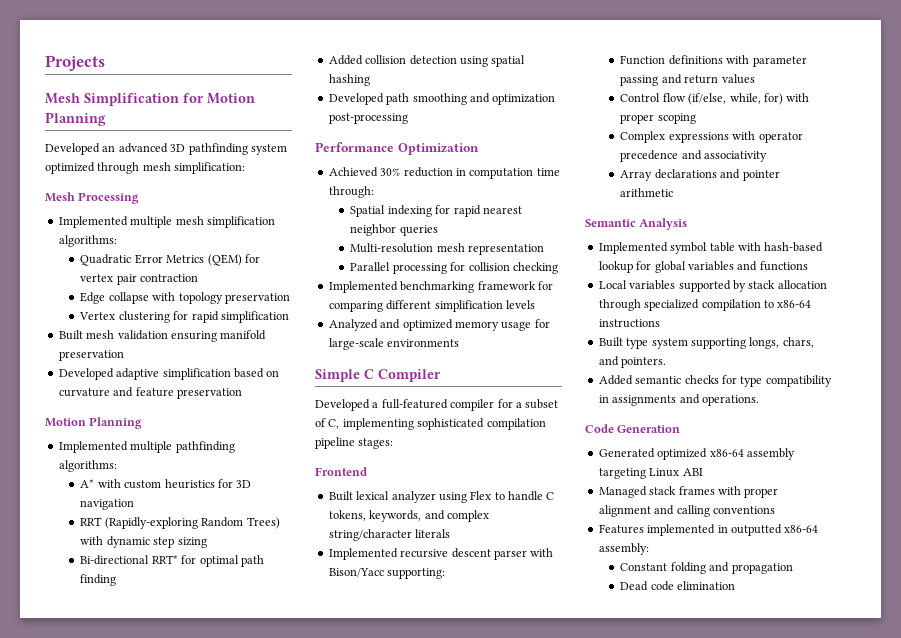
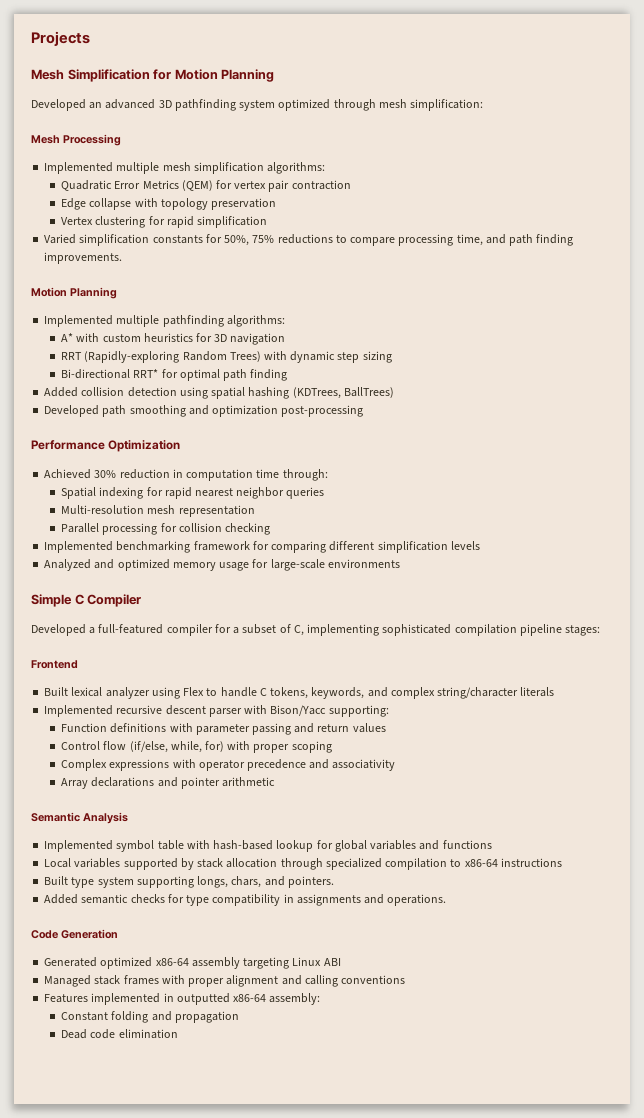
- Built mesh validation ensuring manifold preservation
- Developed adaptive simplification based on curvature and feature preservation
+ Varied simplification constants for 50%, 75% reductions to compare processing time, and path finding improvements.
- Added collision detection using spatial hashing
+ Added collision detection using spatial hashing (KDTrees, BallTrees)

